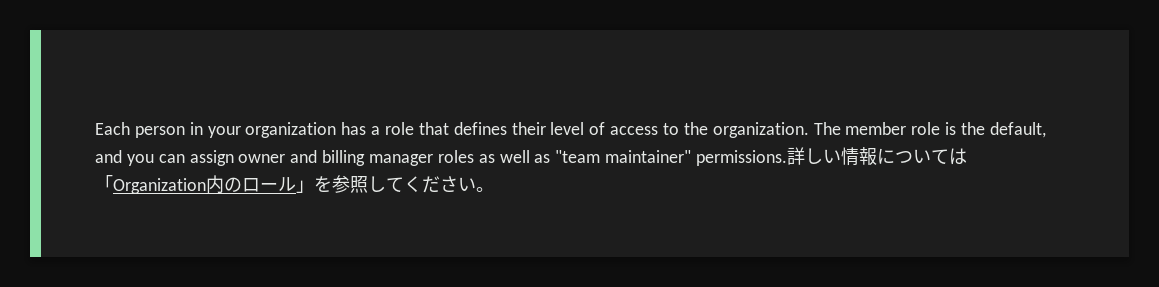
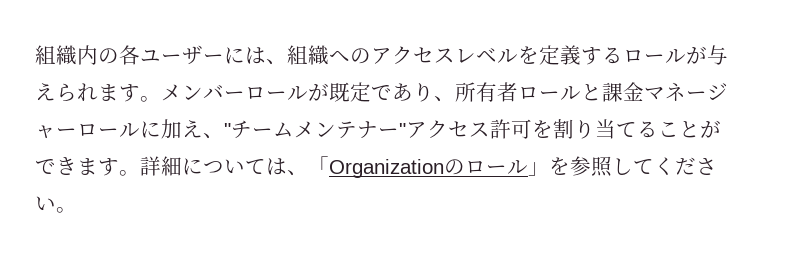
- Each person in your organization has a role that defines their level of access to the organization. The member role is the default, and you can assign owner and billing manager roles as well as "team maintainer" permissions.詳しい情報については「Organization内のロール」を参照してください。
+ 組織内の各ユーザーには、組織へのアクセスレベルを定義するロールが与えられます。メンバーロールが既定であり、所有者ロールと課金マネージャーロールに加え、"チームメンテナー"アクセス許可を割り当てることができます。詳細については、「Organizationのロール」を参照してください。

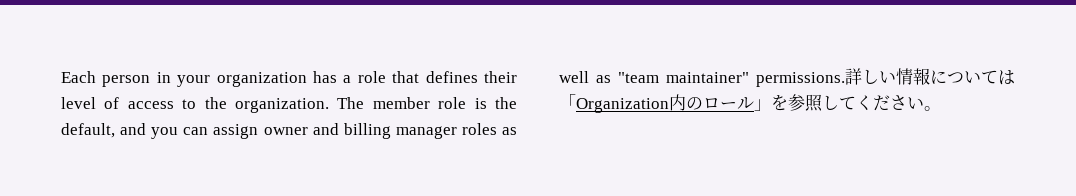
- 組織内の各ユーザーには、組織へのアクセスレベルを定義するロールが与えられます。メンバーロールが既定であり、所有者ロールと課金マネージャーロールに加え、"チームメンテナー"アクセス許可を割り当てることができます。詳細については、「Organizationのロール」を参照してください。
+ Each person in your organization has a role that defines their level of access to the organization. The member role is the default, and you can assign owner and billing manager roles as well as "team maintainer" permissions.詳しい情報については「Organization内のロール」を参照してください。

